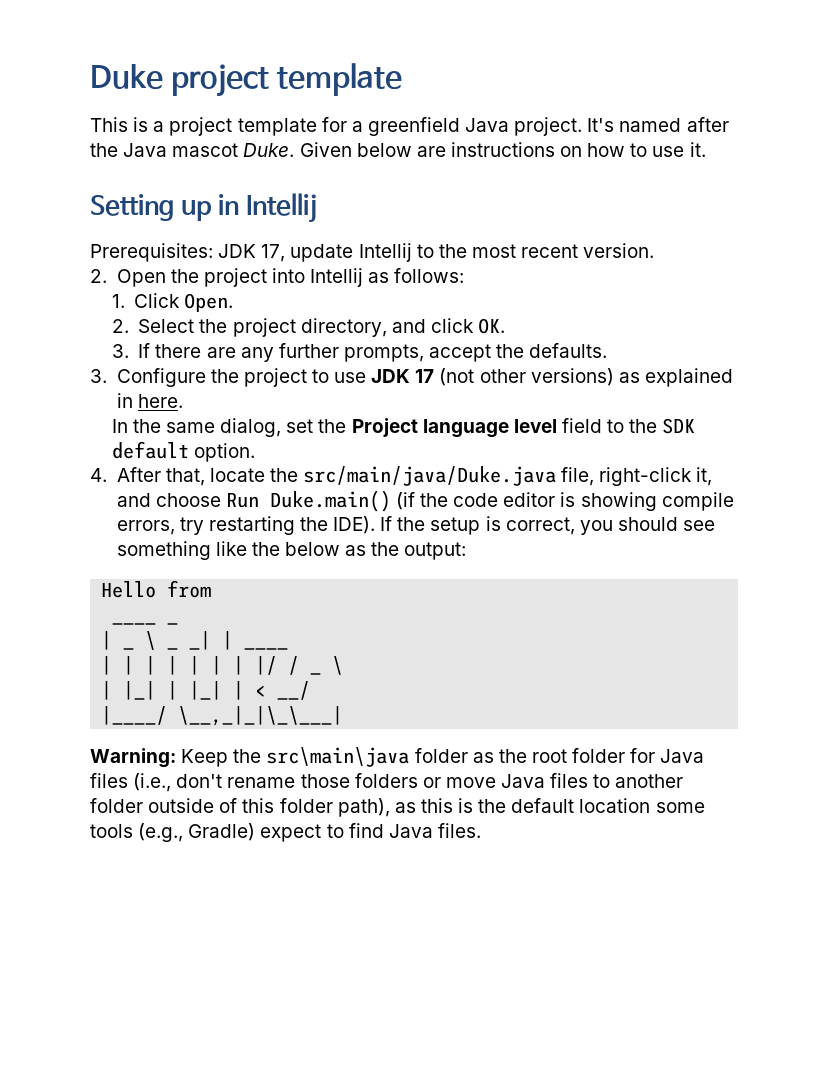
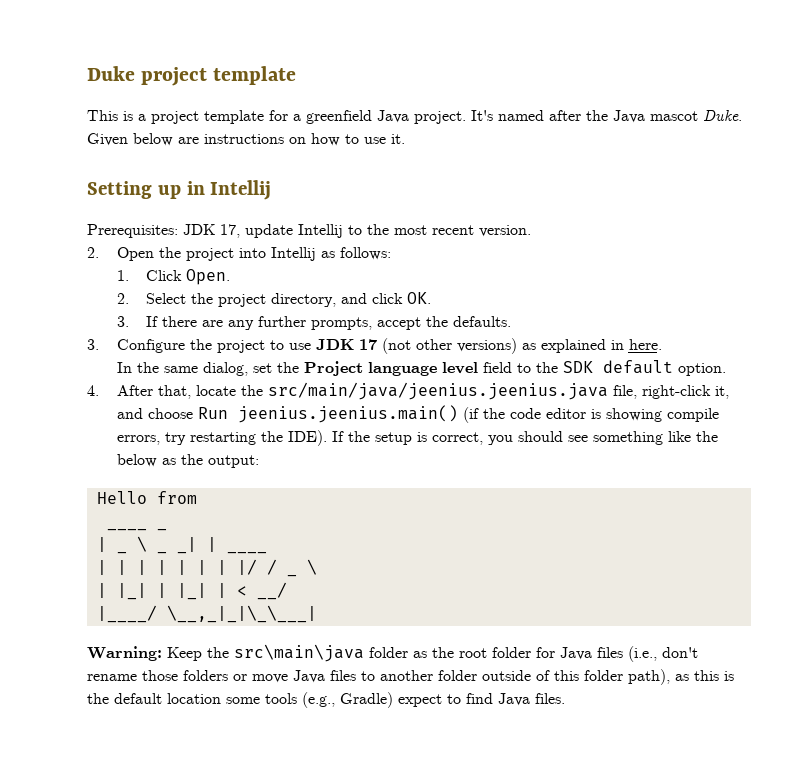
- 4. After that, locate the src/main/java/Duke.java file, right-click it, and choose Run Duke.main() (if the code editor is showing compile errors, try restarting the IDE).
+ 4. After that, locate the src/main/java/jeenius.jeenius.java file, right-click it, and choose Run jeenius.jeenius.main() (if the code editor is showing compile errors, try restarting the IDE).

